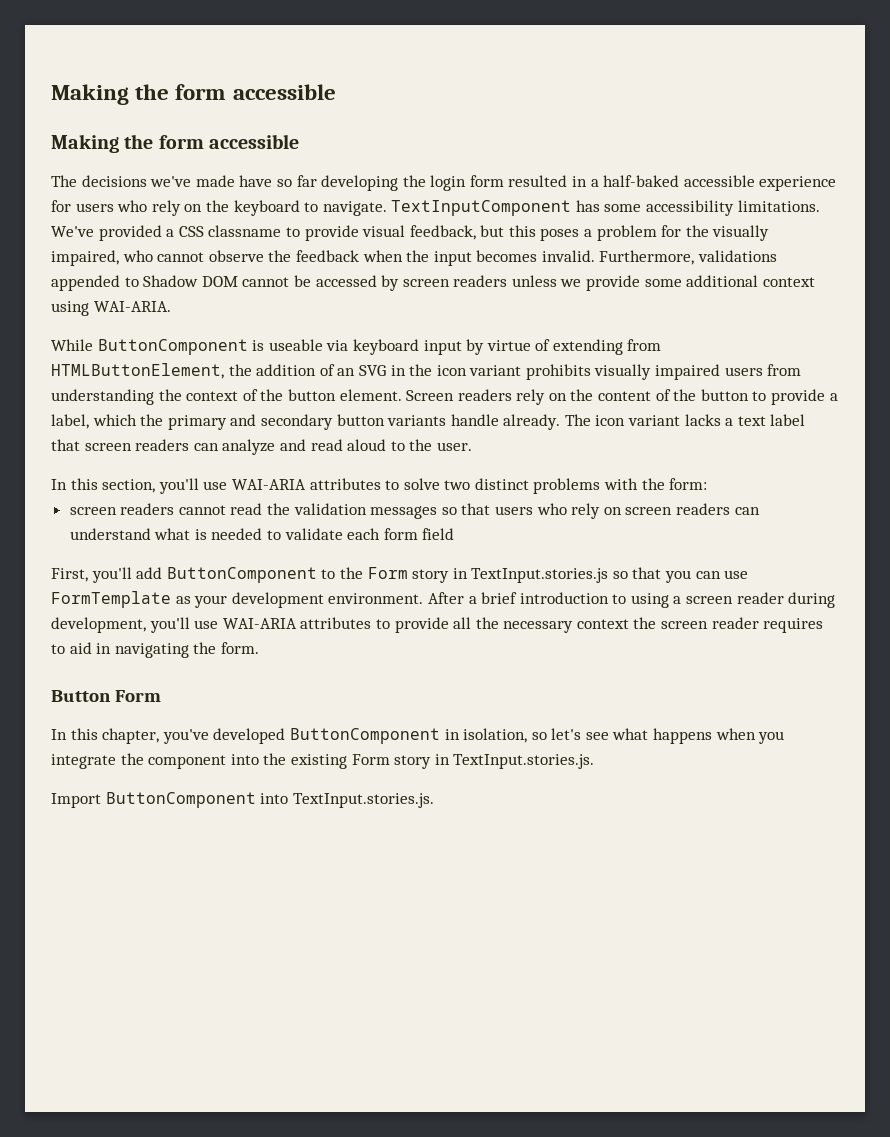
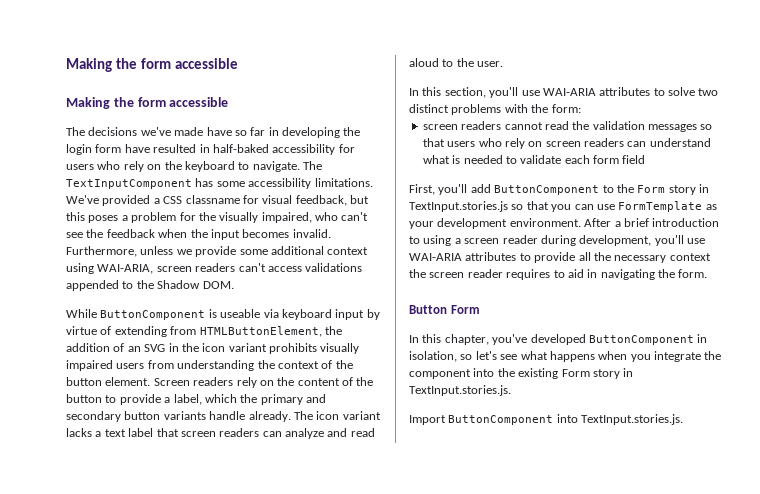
- The decisions we've made have so far developing the login form resulted in a half-baked accessible experience for users who rely on the keyboard to navigate.
+ The decisions we've made have so far in developing the login form have resulted in half-baked accessibility for users who rely on the keyboard to navigate.
- TextInputComponent has some accessibility limitations.
+ The TextInputComponent has some accessibility limitations.
- We've provided a CSS classname to provide visual feedback, but this poses a problem for the visually impaired, who cannot observe the feedback when the input becomes invalid.
+ We've provided a CSS classname for visual feedback, but this poses a problem for the visually impaired, who can't see the feedback when the input becomes invalid.
- Furthermore, validations appended to Shadow DOM cannot be accessed by screen readers unless we provide some additional context using WAI-ARIA.
+ Furthermore, unless we provide some additional context using WAI-ARIA, screen readers can't access validations appended to the Shadow DOM.

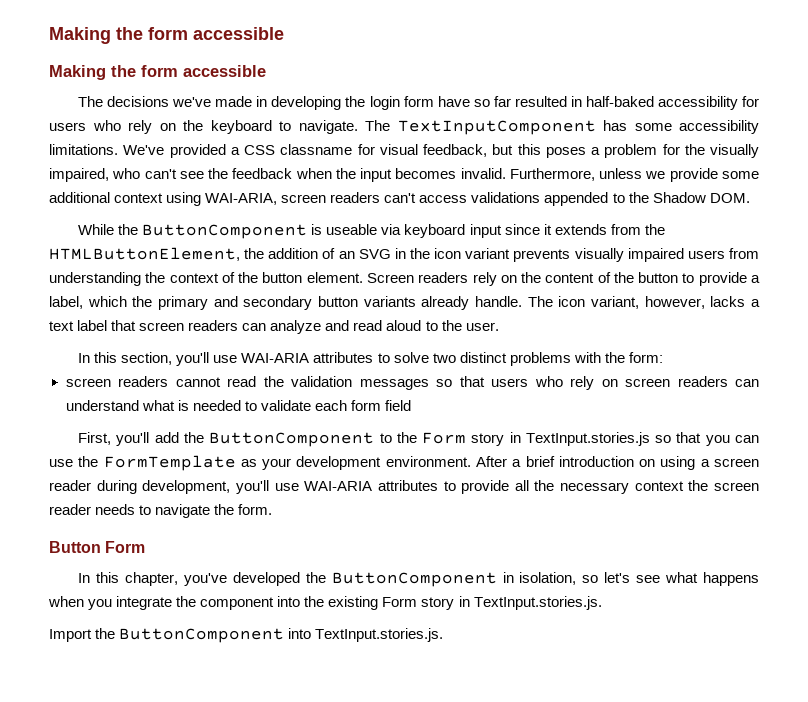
- The decisions we've made have so far in developing the login form have resulted in half-baked accessibility for users who rely on the keyboard to navigate.
+ The decisions we've made in developing the login form have so far resulted in half-baked accessibility for users who rely on the keyboard to navigate.
- While ButtonComponent is useable via keyboard input by virtue of extending from HTMLButtonElement, the addition of an SVG in the icon variant prohibits visually impaired users from understanding the context of the button element.
+ While the ButtonComponent is useable via keyboard input since it extends from the HTMLButtonElement, the addition of an SVG in the icon variant prevents visually impaired users from understanding the context of the button element.
- Screen readers rely on the content of the button to provide a label, which the primary and secondary button variants handle already. The icon variant lacks a text label that screen readers can analyze and read aloud to the user.
+ Screen readers rely on the content of the button to provide a label, which the primary and secondary button variants already handle. The icon variant, however, lacks a text label that screen readers can analyze and read aloud to the user.
- First, you'll add ButtonComponent to the Form story in TextInput.stories.js so that you can use FormTemplate as your development environment.
+ First, you'll add the ButtonComponent to the Form story in TextInput.stories.js so that you can use the FormTemplate as your development environment.
- After a brief introduction to using a screen reader during development, you'll use WAI-ARIA attributes to provide all the necessary context the screen reader requires to aid in navigating the form.
+ After a brief introduction on using a screen reader during development, you'll use WAI-ARIA attributes to provide all the necessary context the screen reader needs to navigate the form.
- In this chapter, you've developed ButtonComponent in isolation, so let's see what happens when you integrate the component into the existing Form story in TextInput.stories.js.
+ In this chapter, you've developed the ButtonComponent in isolation, so let's see what happens when you integrate the component into the existing Form story in TextInput.stories.js.
- Import ButtonComponent into TextInput.stories.js.
+ Import the ButtonComponent into TextInput.stories.js.

